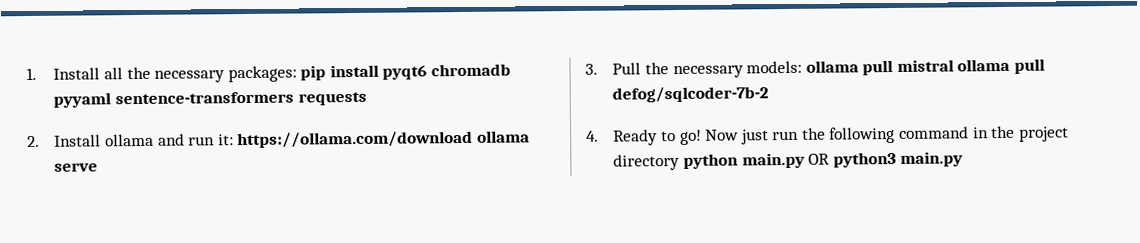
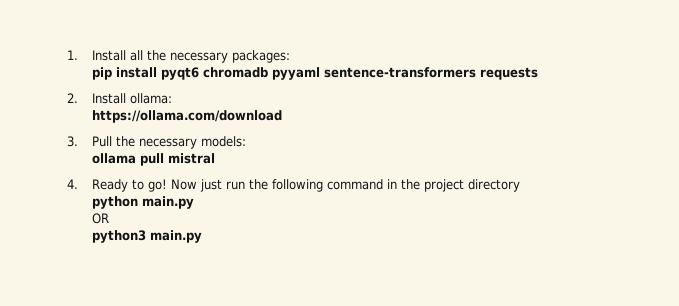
- 1. Install all the necessary packages: pip install pyqt6 chromadb pyyaml sentence-transformers requests
+ 1. Install all the necessary packages:
+ pip install pyqt6 chromadb pyyaml sentence-transformers requests
- 2. Install ollama and run it: https://ollama.com/download ollama serve
+ 2. Install ollama:
+ https://ollama.com/download
- 3. Pull the necessary models: ollama pull mistral ollama pull defog/sqlcoder-7b-2
+ 3. Pull the necessary models:
+ ollama pull mistral
- Now just run the following command in the project directory python main.py OR python3 main.py
+ Now just run the following command in the project directory
+ python main.py
+ OR
+ python3 main.py

